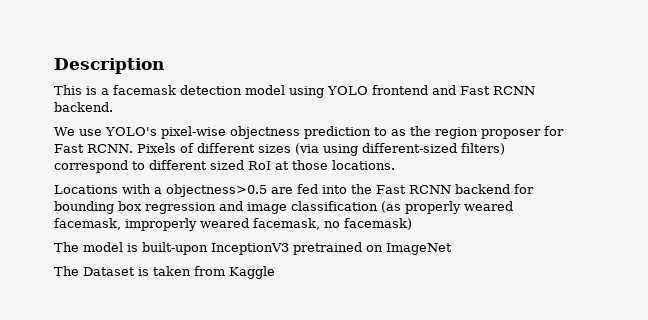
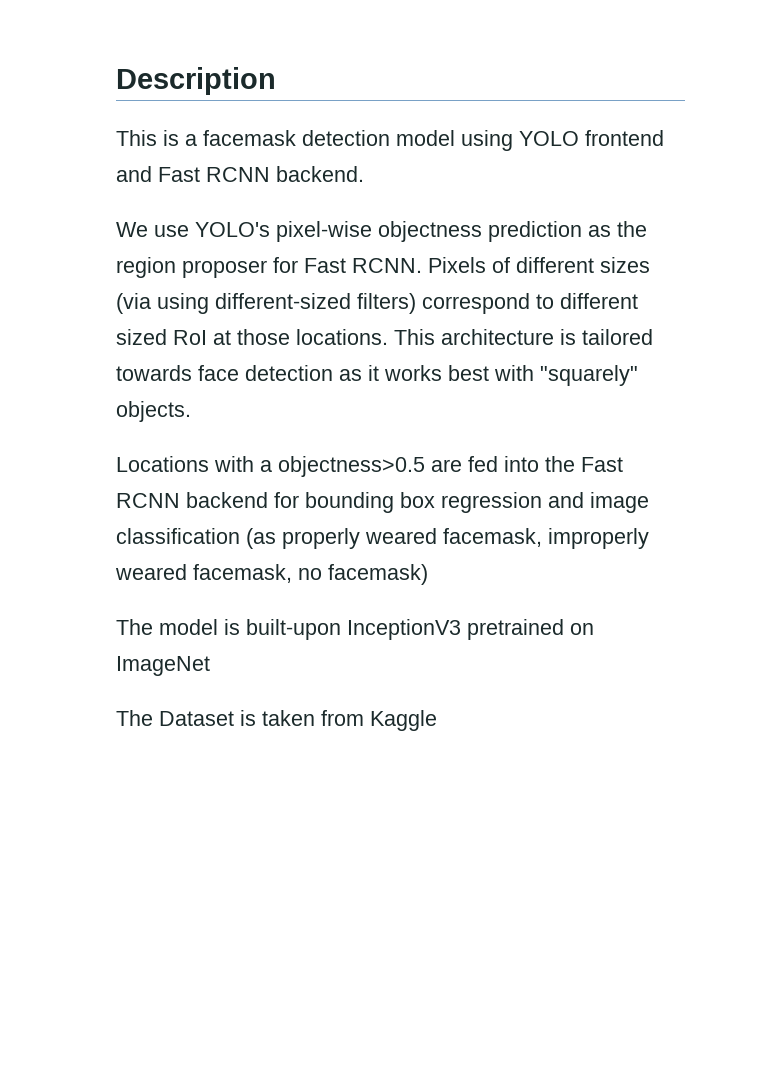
- We use YOLO's pixel-wise objectness prediction to as the region proposer for Fast RCNN.
+ We use YOLO's pixel-wise objectness prediction as the region proposer for Fast RCNN.
+ This architecture is tailored towards face detection as it works best with "squarely" objects.

